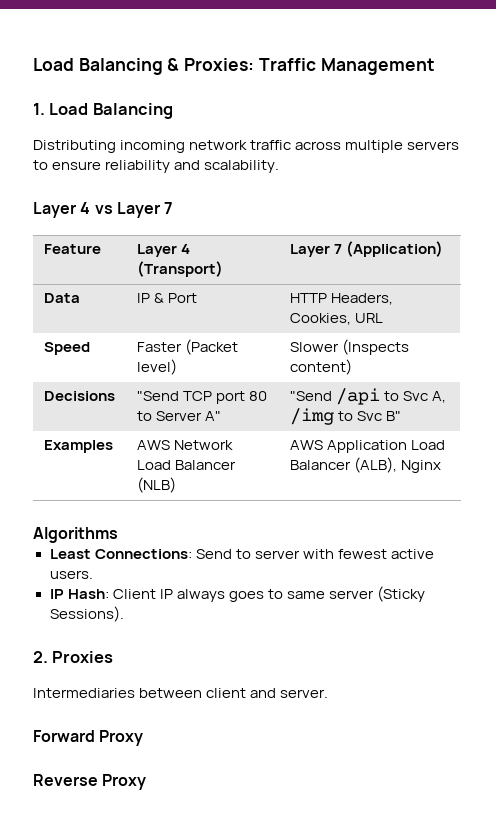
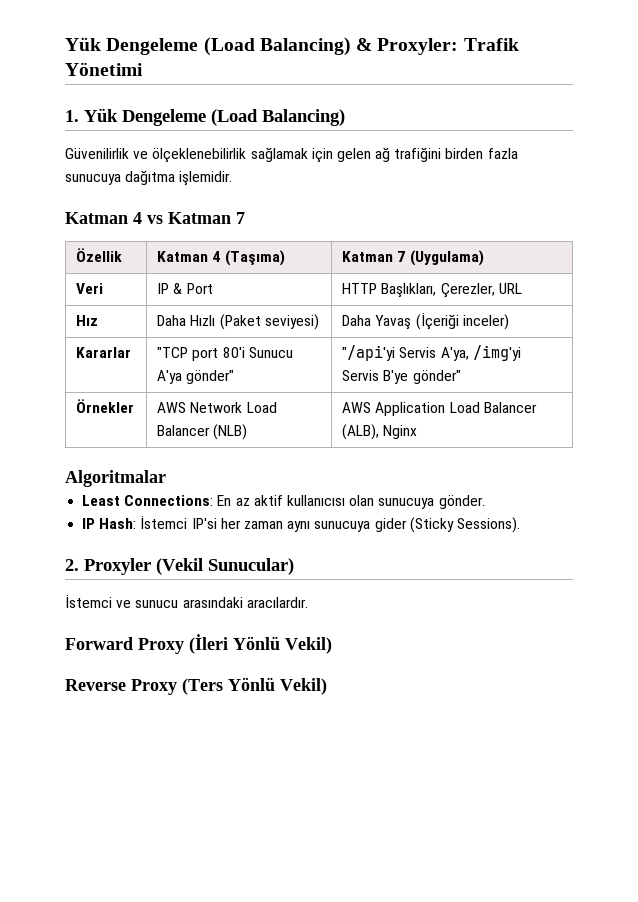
- Load Balancing & Proxies: Traffic Management
- 1. Load Balancing
- Distributing incoming network traffic across multiple servers to ensure reliability and scalability.
- Layer 4 vs Layer 7
+ Yük Dengeleme (Load Balancing) & Proxyler: Trafik Yönetimi
+ 1. Yük Dengeleme (Load Balancing)
+ Güvenilirlik ve ölçeklenebilirlik sağlamak için gelen ağ trafiğini birden fazla sunucuya dağıtma işlemidir.
+ Katman 4 vs Katman 7
- Feature | Layer 4 (Transport) | Layer 7 (Application)
- Data | IP & Port | HTTP Headers, Cookies, URL
+ Özellik | Katman 4 (Taşıma) | Katman 7 (Uygulama)
+ Veri | IP & Port | HTTP Başlıkları, Çerezler, URL
- Speed | Faster (Packet level) | Slower (Inspects content)
- Decisions | "Send TCP port 80 to Server A" | "Send /api to Svc A, /img to Svc B"
- Examples | AWS Network Load Balancer (NLB) | AWS Application Load Balancer (ALB), Nginx
+ Hız | Daha Hızlı (Paket seviyesi) | Daha Yavaş (İçeriği inceler)
+ Kararlar | "TCP port 80'i Sunucu A'ya gönder" | "/api'yi Servis A'ya, /img'yi Servis B'ye gönder"
+ Örnekler | AWS Network Load Balancer (NLB) | AWS Application Load Balancer (ALB), Nginx
- Algorithms
+ Algoritmalar
- Least Connections: Send to server with fewest active users.
- IP Hash: Client IP always goes to same server (Sticky Sessions).
- 2. Proxies
- Intermediaries between client and server.
+ Least Connections: En az aktif kullanıcısı olan sunucuya gönder.
+ IP Hash: İstemci IP'si her zaman aynı sunucuya gider (Sticky Sessions).
+ 2. Proxyler (Vekil Sunucular)
+ İstemci ve sunucu arasındaki aracılardır.
- Forward Proxy
+ Forward Proxy (İleri Yönlü Vekil)
- Reverse Proxy
+ Reverse Proxy (Ters Yönlü Vekil)

